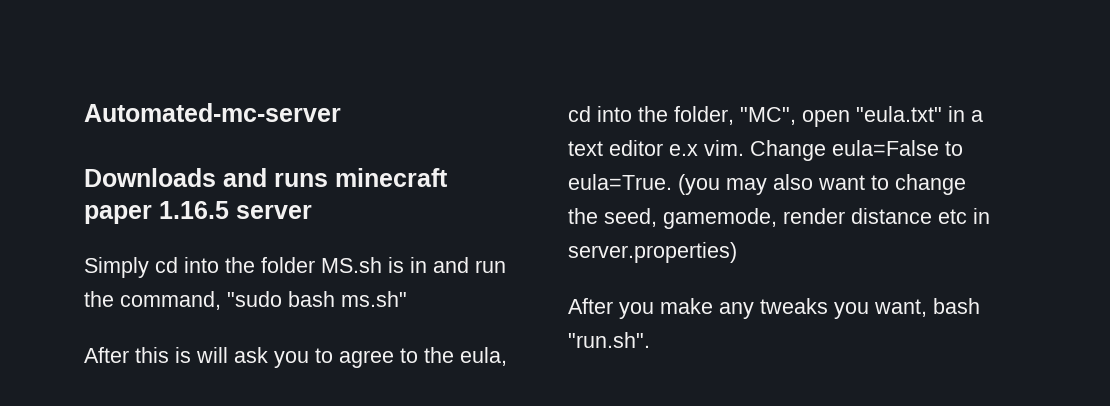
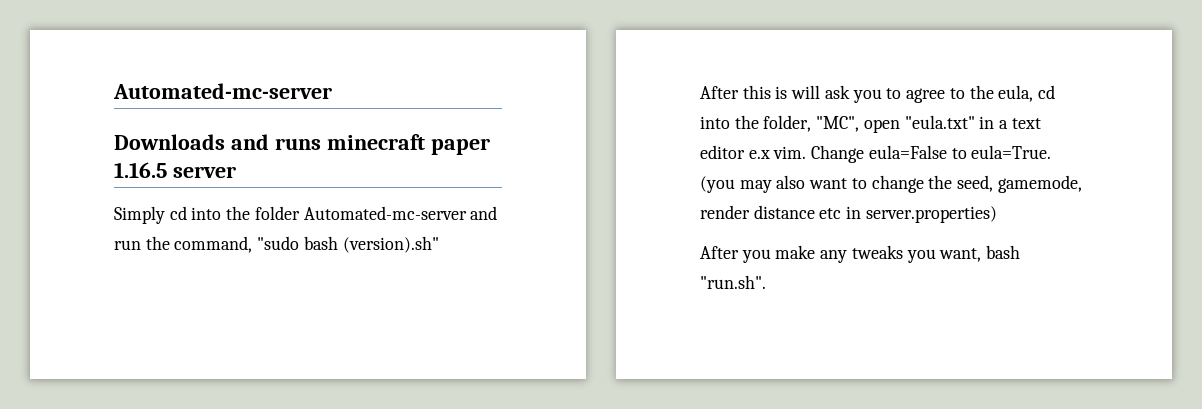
- Simply cd into the folder MS.sh is in and run the command, "sudo bash ms.sh"
+ Simply cd into the folder Automated-mc-server and run the command, "sudo bash (version).sh"

